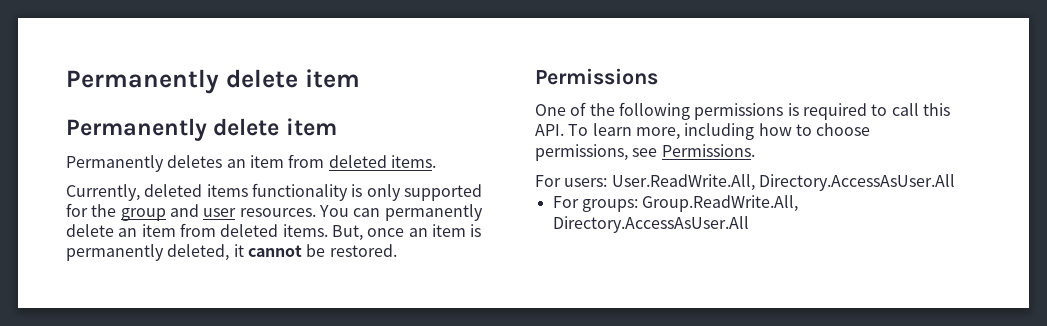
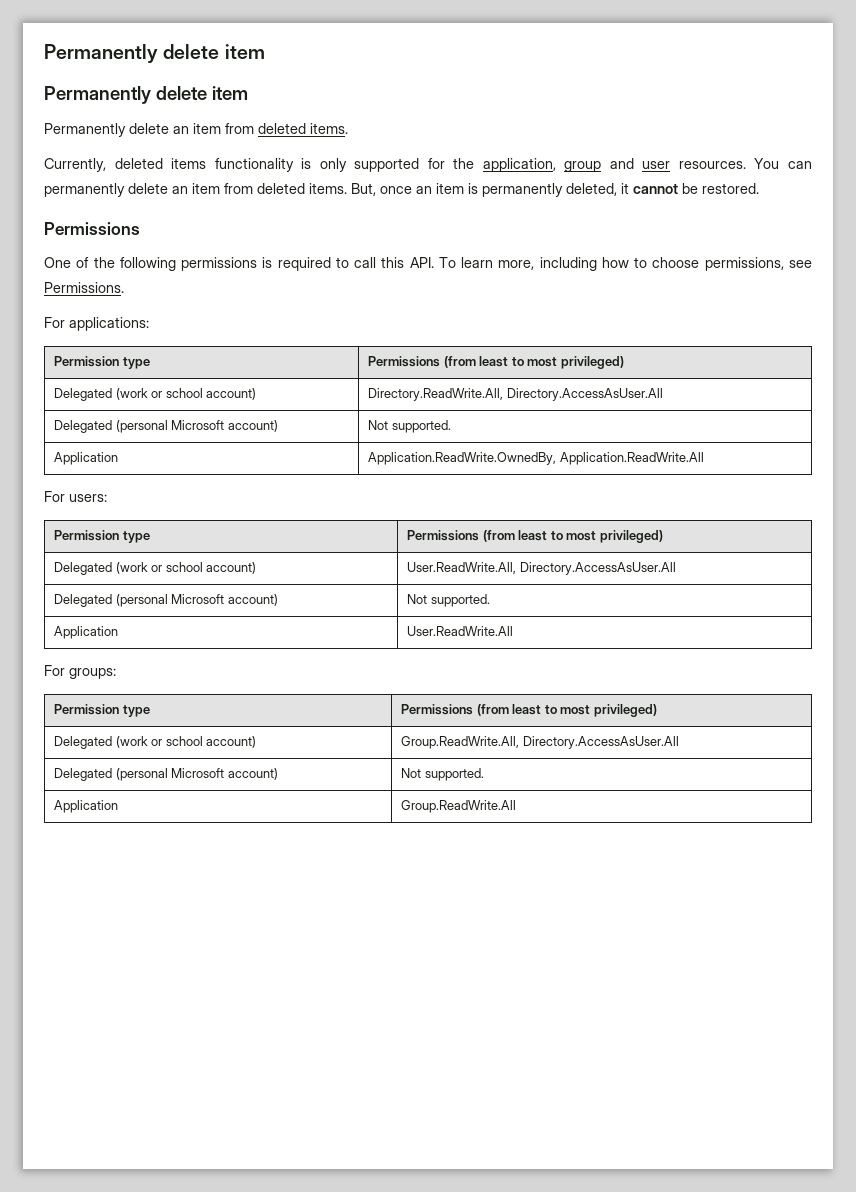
- Permanently deletes an item from deleted items.
+ Permanently delete an item from deleted items.
- Currently, deleted items functionality is only supported for the group and user resources.
+ Currently, deleted items functionality is only supported for the application, group and user resources.
- For users: User.ReadWrite.All, Directory.AccessAsUser.All
- For groups: Group.ReadWrite.All, Directory.AccessAsUser.All
+ For applications:
+ Permission type | Permissions (from least to most privileged)
+ Delegated (work or school account) | Directory.ReadWrite.All, Directory.AccessAsUser.All
+ Delegated (personal Microsoft account) | Not supported.
+ Application | Application.ReadWrite.OwnedBy, Application.ReadWrite.All
+ For users:
+ Permission type | Permissions (from least to most privileged)
+ Delegated (work or school account) | User.ReadWrite.All, Directory.AccessAsUser.All
+ Delegated (personal Microsoft account) | Not supported.
+ Application | User.ReadWrite.All
+ For groups:
+ Permission type | Permissions (from least to most privileged)
+ Delegated (work or school account) | Group.ReadWrite.All, Directory.AccessAsUser.All
+ Delegated (personal Microsoft account) | Not supported.
+ Application | Group.ReadWrite.All

